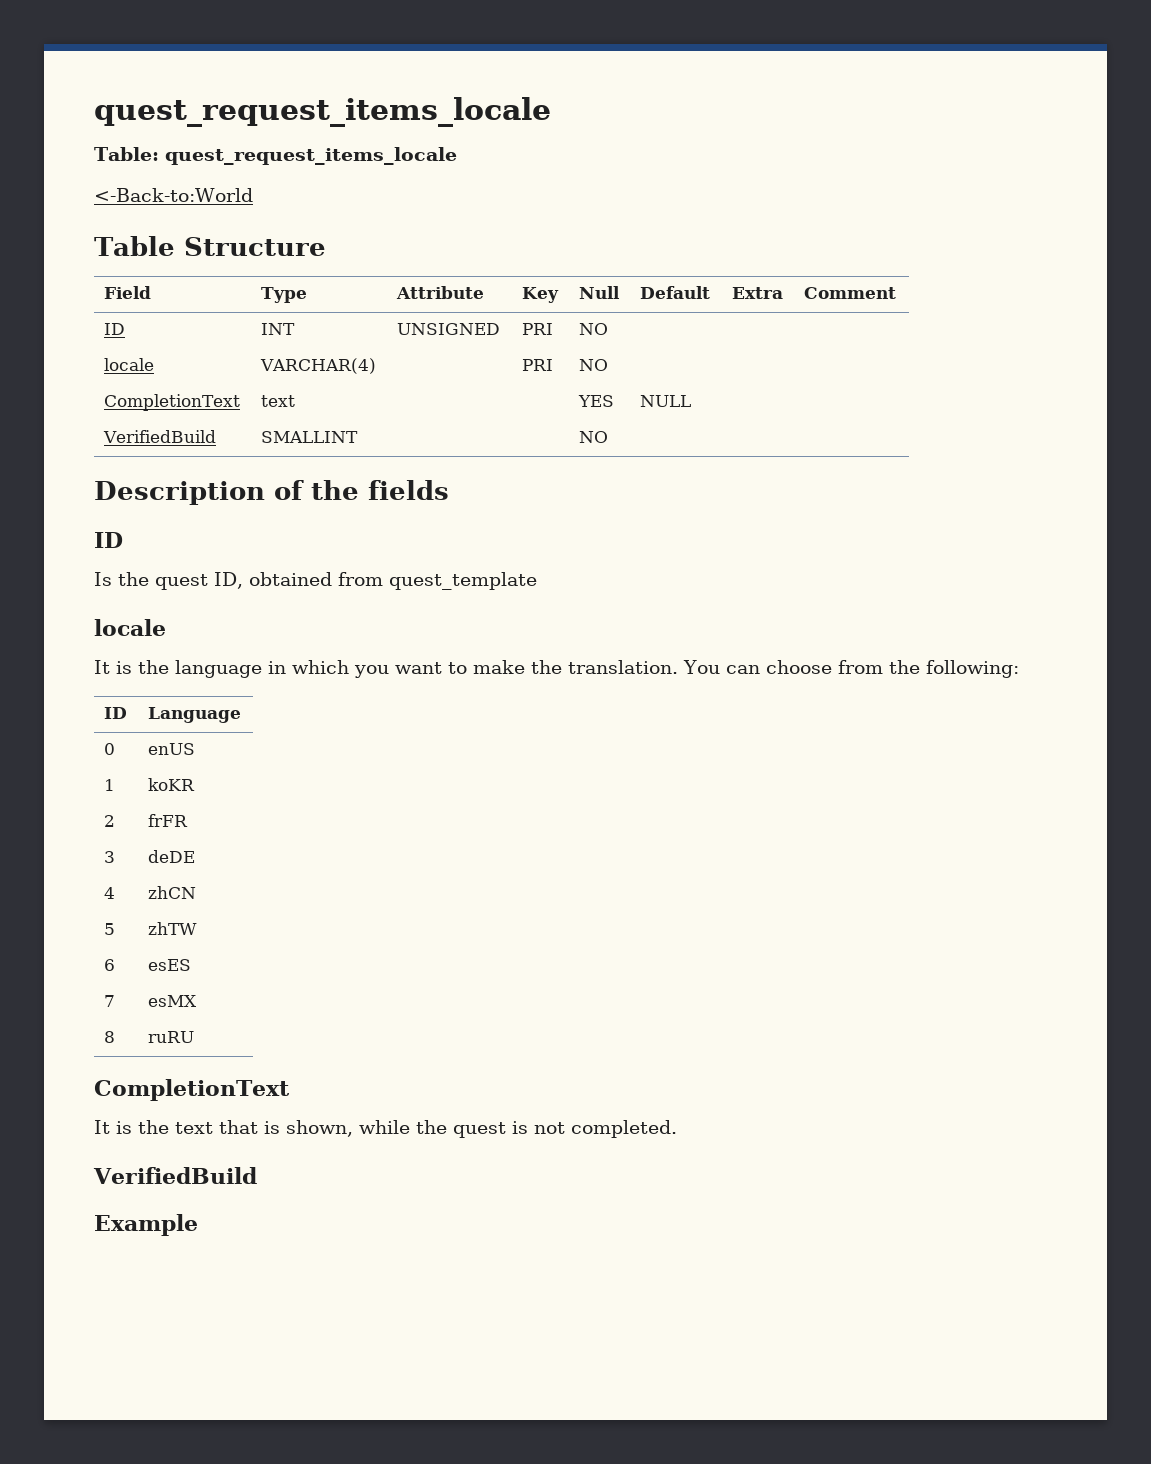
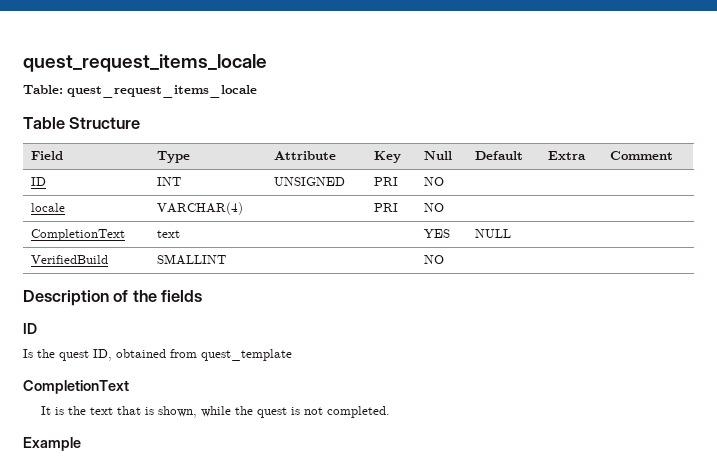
- <-Back-to:World
  Is the quest ID, obtained from quest_template
- locale
- It is the language in which you want to make the translation. You can choose from the following:
- ID | Language
- 0 | enUS
- 1 | koKR
- 2 | frFR
- 3 | deDE
- 4 | zhCN
- 5 | zhTW
- 6 | esES
- 7 | esMX
- 8 | ruRU
  It is the text that is shown, while the quest is not completed.
- VerifiedBuild

